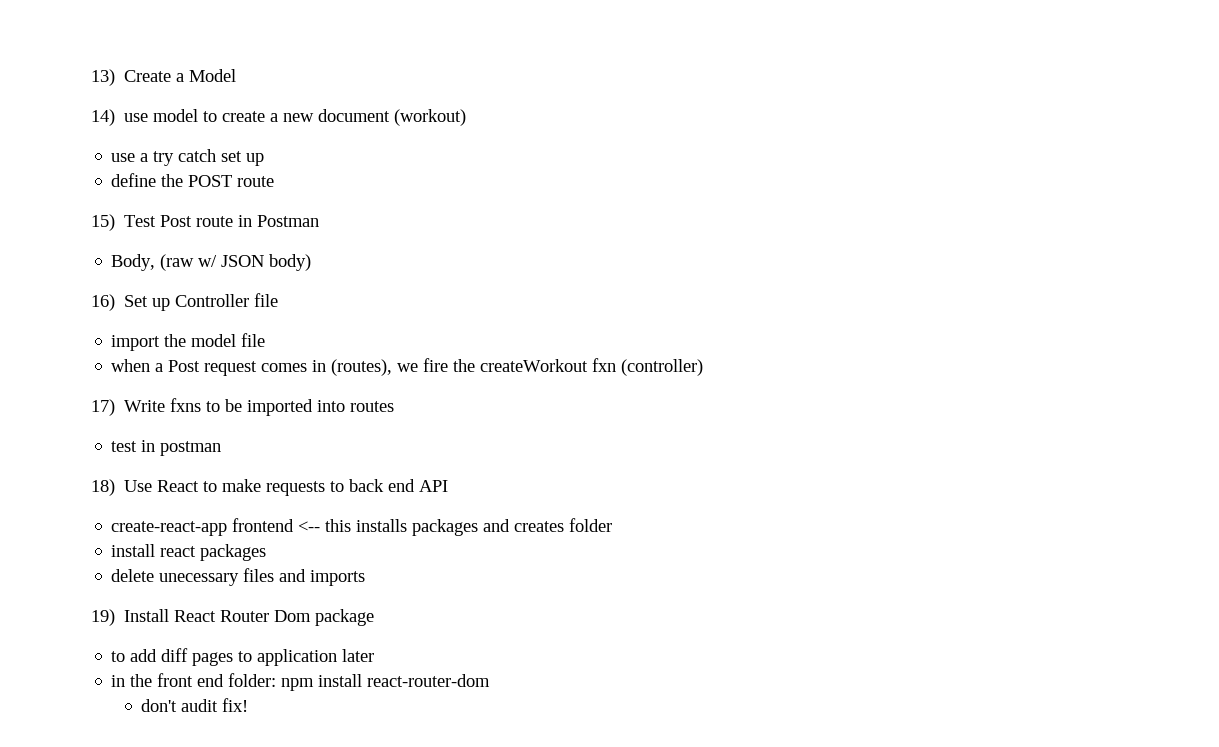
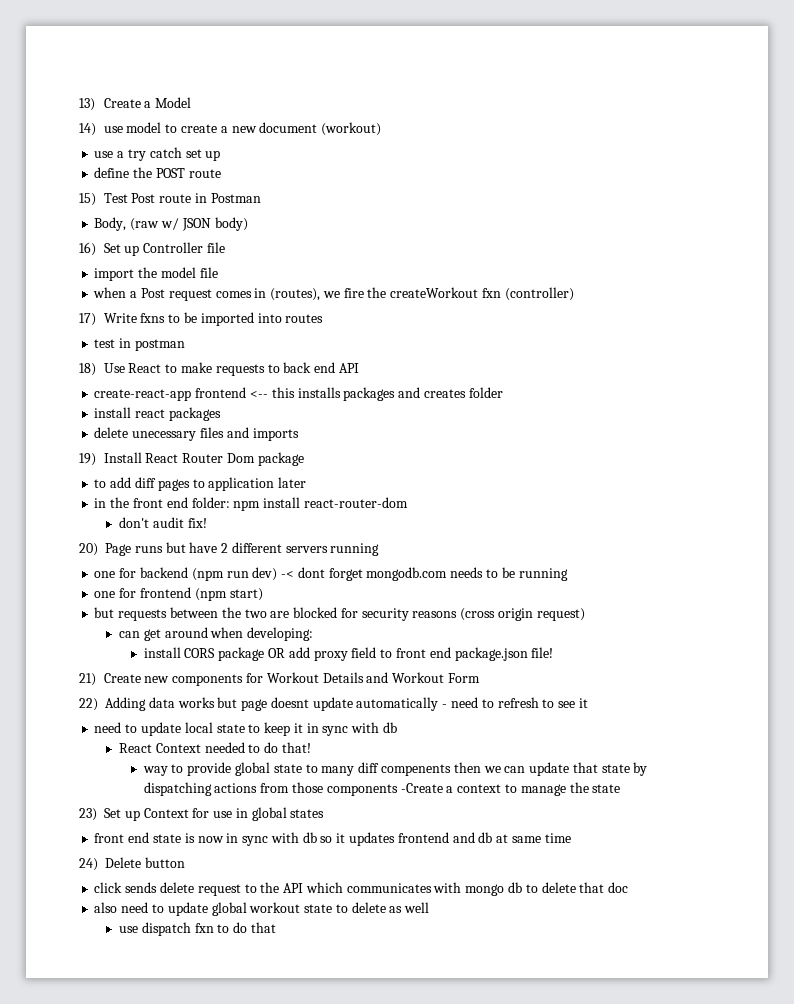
+ 20) Page runs but have 2 different servers running
+ one for backend (npm run dev) -< dont forget mongodb.com needs to be running
+ one for frontend (npm start)
+ but requests between the two are blocked for security reasons (cross origin request)
+ can get around when developing:
+ install CORS package OR add proxy field to front end package.json file!
+ 21) Create new components for Workout Details and Workout Form
+ 22) Adding data works but page doesnt update automatically - need to refresh to see it
+ need to update local state to keep it in sync with db
+ React Context needed to do that!
+ way to provide global state to many diff compenents then we can update that state by dispatching actions from those components -Create a context to manage the state
+ 23) Set up Context for use in global states
+ front end state is now in sync with db so it updates frontend and db at same time
+ 24) Delete button
+ click sends delete request to the API which communicates with mongo db to delete that doc
+ also need to update global workout state to delete as well
+ use dispatch fxn to do that

